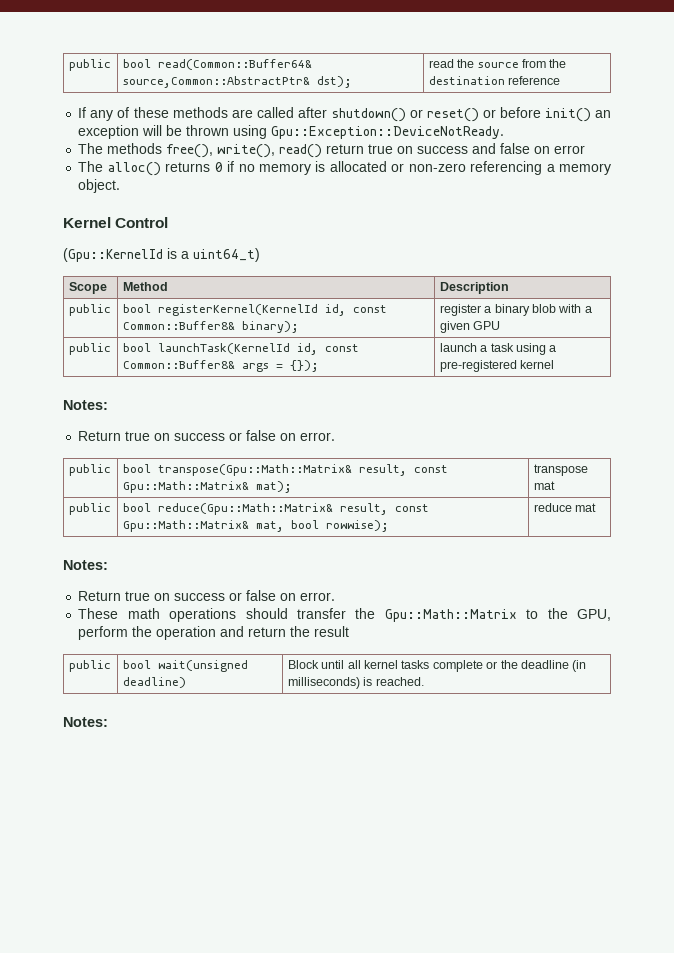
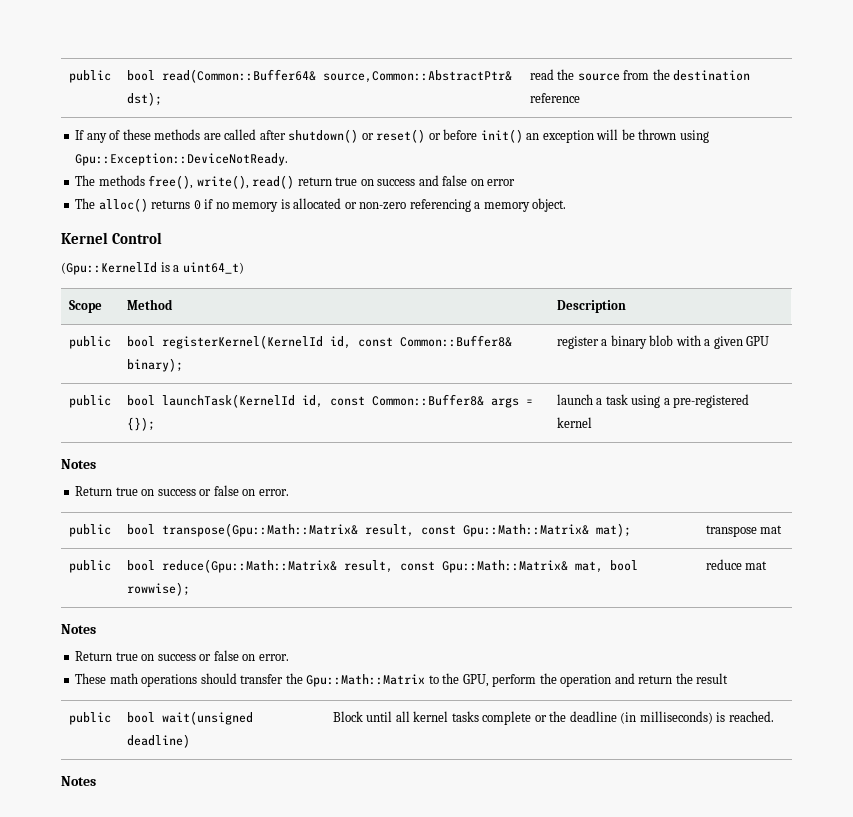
  public | bool launchTask(KernelId id, const Common::Buffer8& args = {}); | launch a task using a pre-registered kernel
- Notes:
+ Notes
  public | bool reduce(Gpu::Math::Matrix& result, const Gpu::Math::Matrix& mat, bool rowwise); | reduce mat
- Notes:
+ Notes
  public | bool wait(unsigned deadline) | Block until all kernel tasks complete or the deadline (in milliseconds) is reached.
- Notes:
+ Notes

